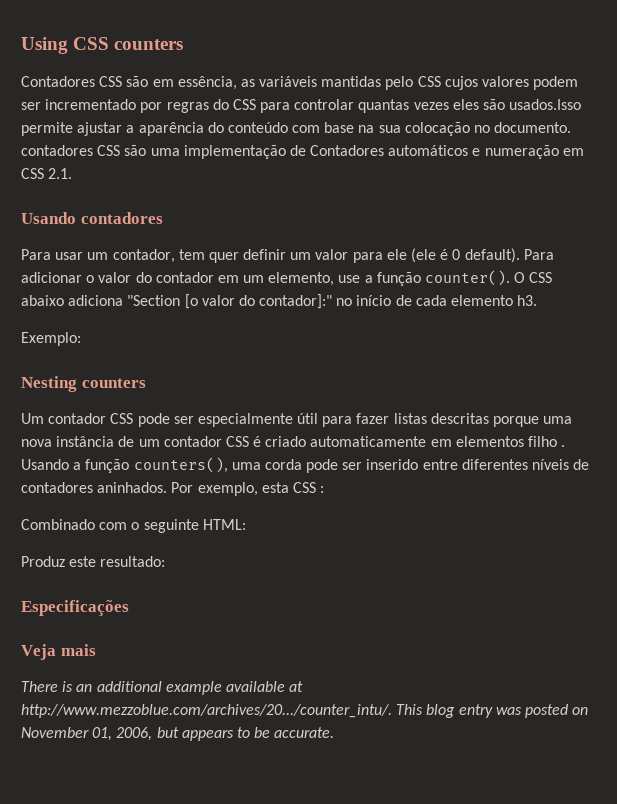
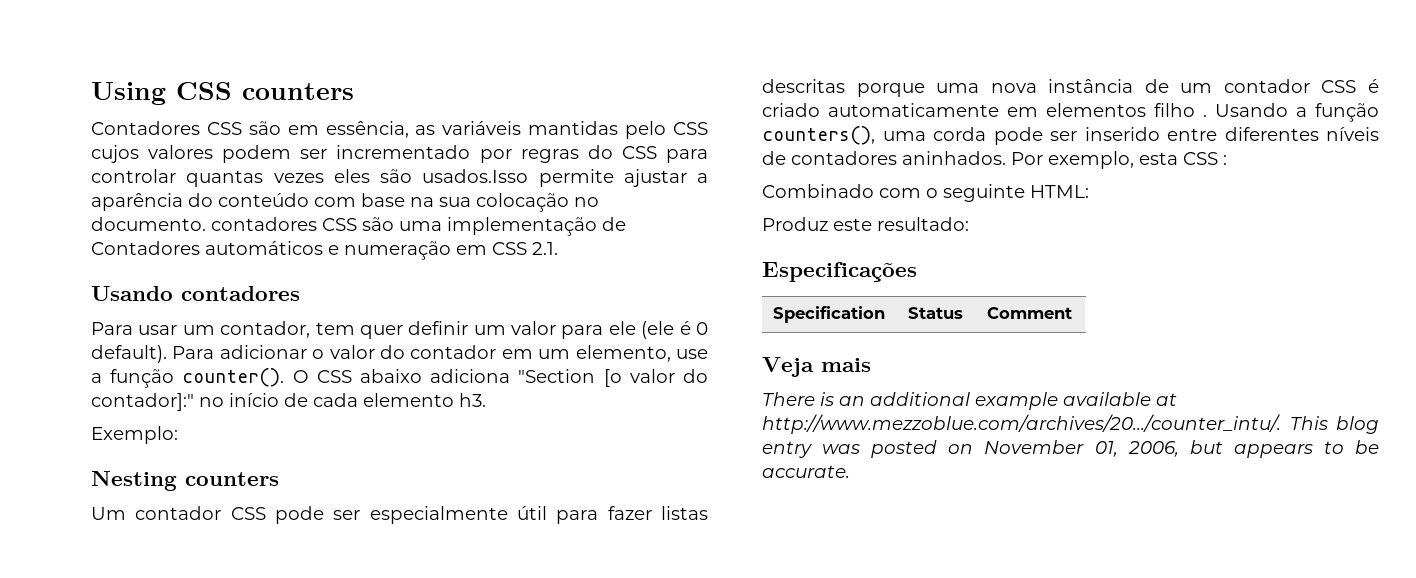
+ Specification | Status | Comment

